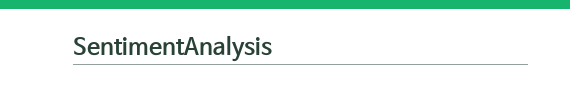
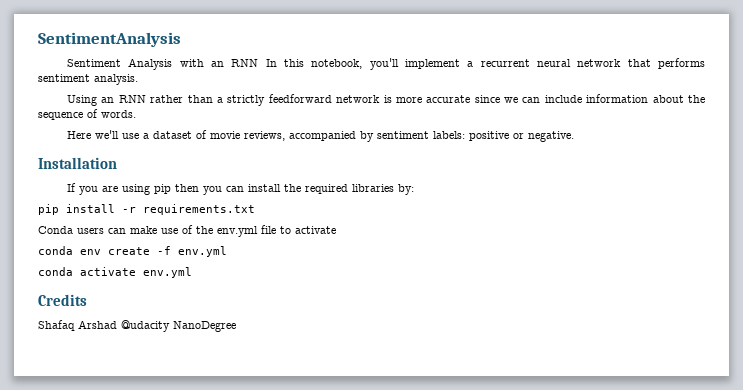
+ Sentiment Analysis with an RNN In this notebook, you'll implement a recurrent neural network that performs sentiment analysis.
+ Using an RNN rather than a strictly feedforward network is more accurate since we can include information about the sequence of words.
+ Here we'll use a dataset of movie reviews, accompanied by sentiment labels: positive or negative.
+ Installation
+ If you are using pip then you can install the required libraries by:
+ pip install -r requirements.txt
+ Conda users can make use of the env.yml file to activate
+ conda env create -f env.yml
+ conda activate env.yml
+ Credits
+ Shafaq Arshad @udacity NanoDegree

